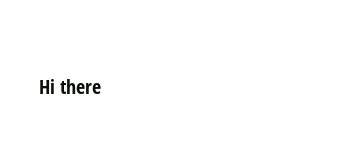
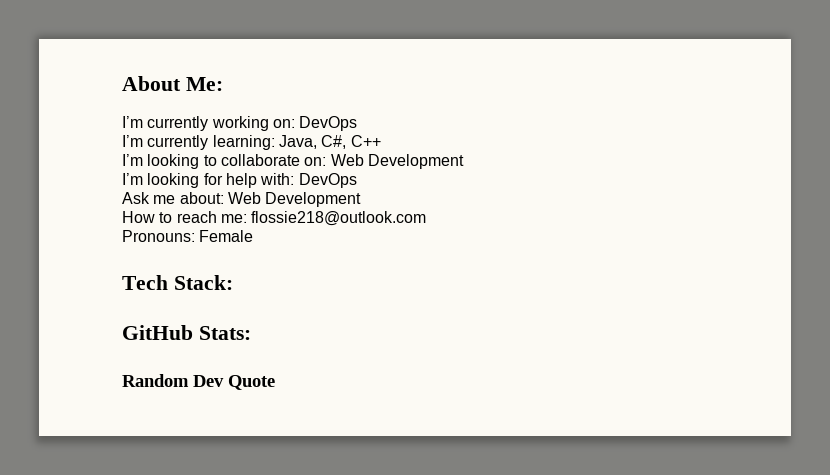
- Hi there
+ About Me:
+ I’m currently working on: DevOps
+ I’m currently learning: Java, C#, C++
+ I’m looking to collaborate on: Web Development
+ I’m looking for help with: DevOps
+ Ask me about: Web Development
+ How to reach me: flossie218@outlook.com
+ Pronouns: Female
+ Tech Stack:
+ GitHub Stats:
+ Random Dev Quote

